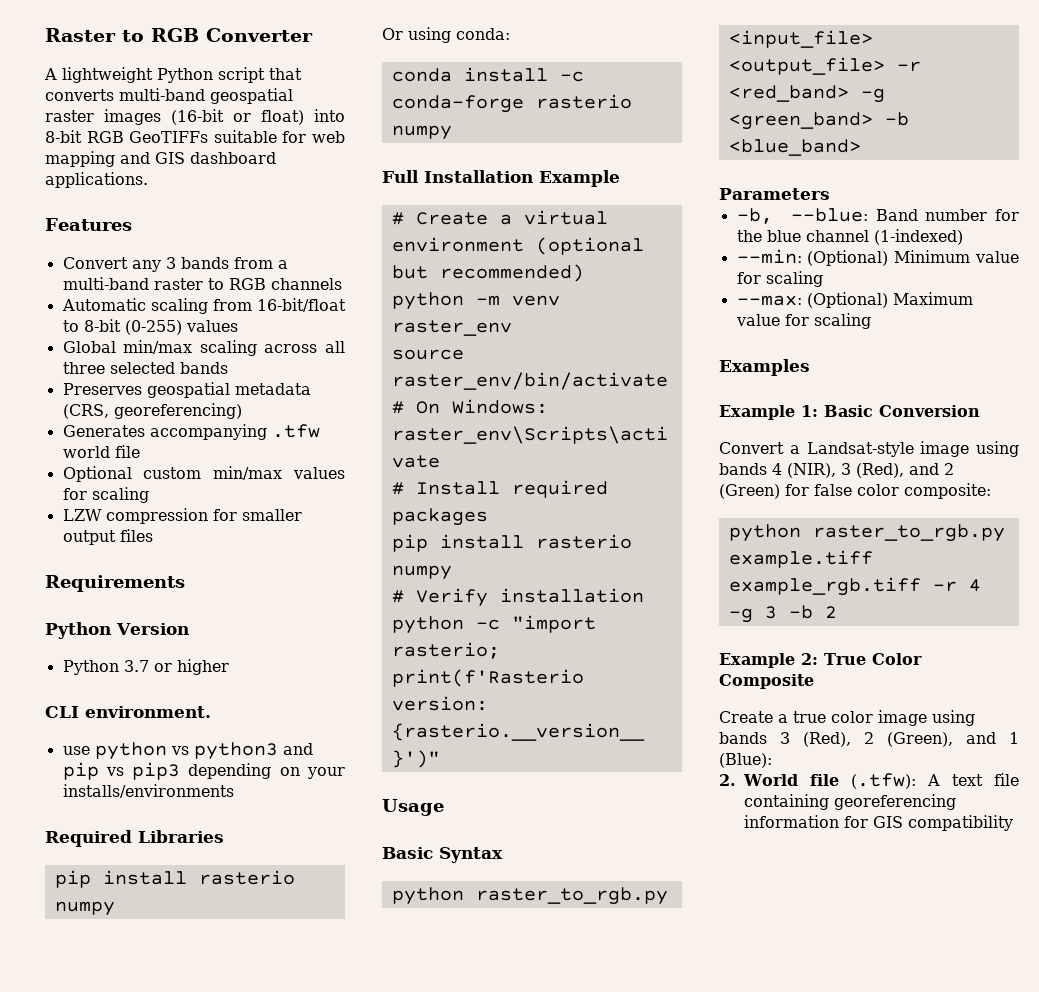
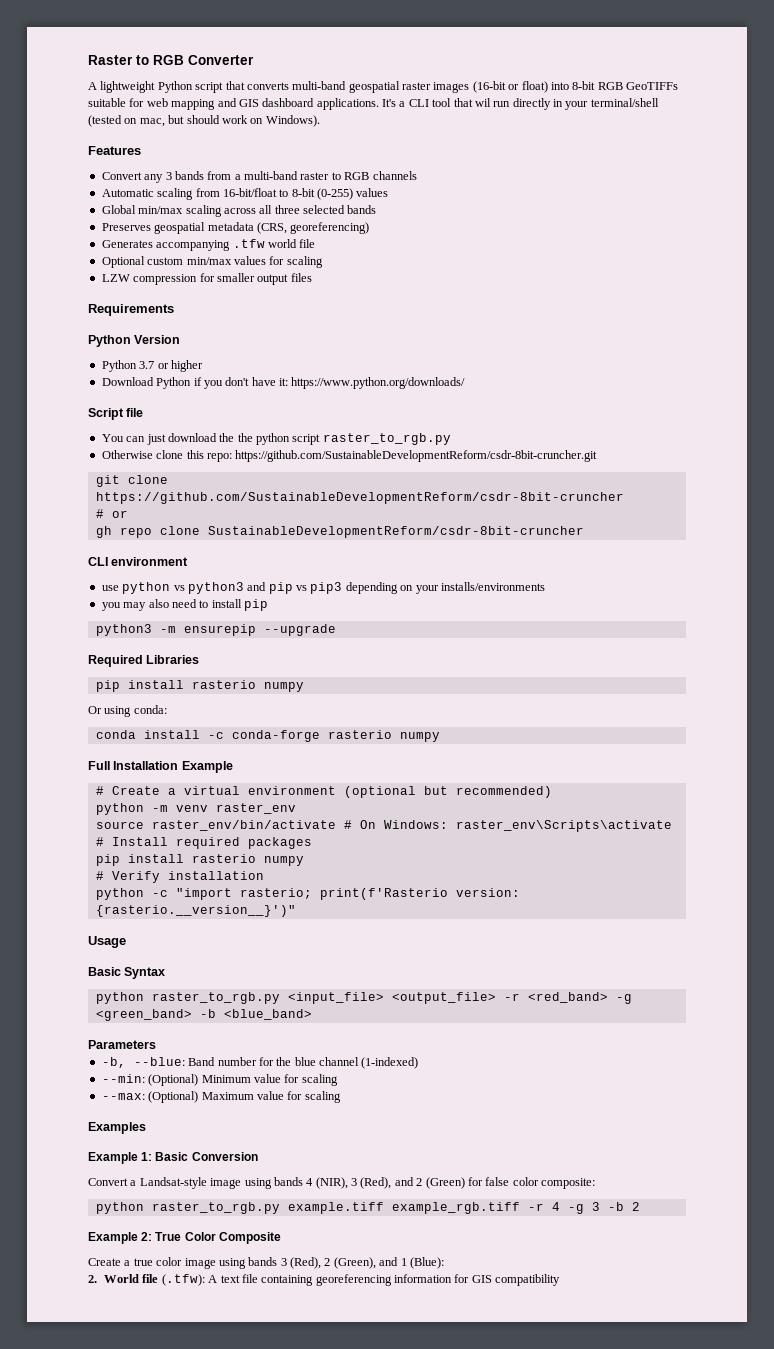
+ It's a CLI tool that wil run directly in your terminal/shell (tested on mac, but should work on Windows).
- CLI environment.
+ Download Python if you don't have it: https://www.python.org/downloads/
+ Script file
+ You can just download the the python script raster_to_rgb.py
+ Otherwise clone this repo: https://github.com/SustainableDevelopmentReform/csdr-8bit-cruncher.git
+ git clone https://github.com/SustainableDevelopmentReform/csdr-8bit-cruncher
+ # or
+ gh repo clone SustainableDevelopmentReform/csdr-8bit-cruncher
+ CLI environment
+ you may also need to install pip
+ python3 -m ensurepip --upgrade

